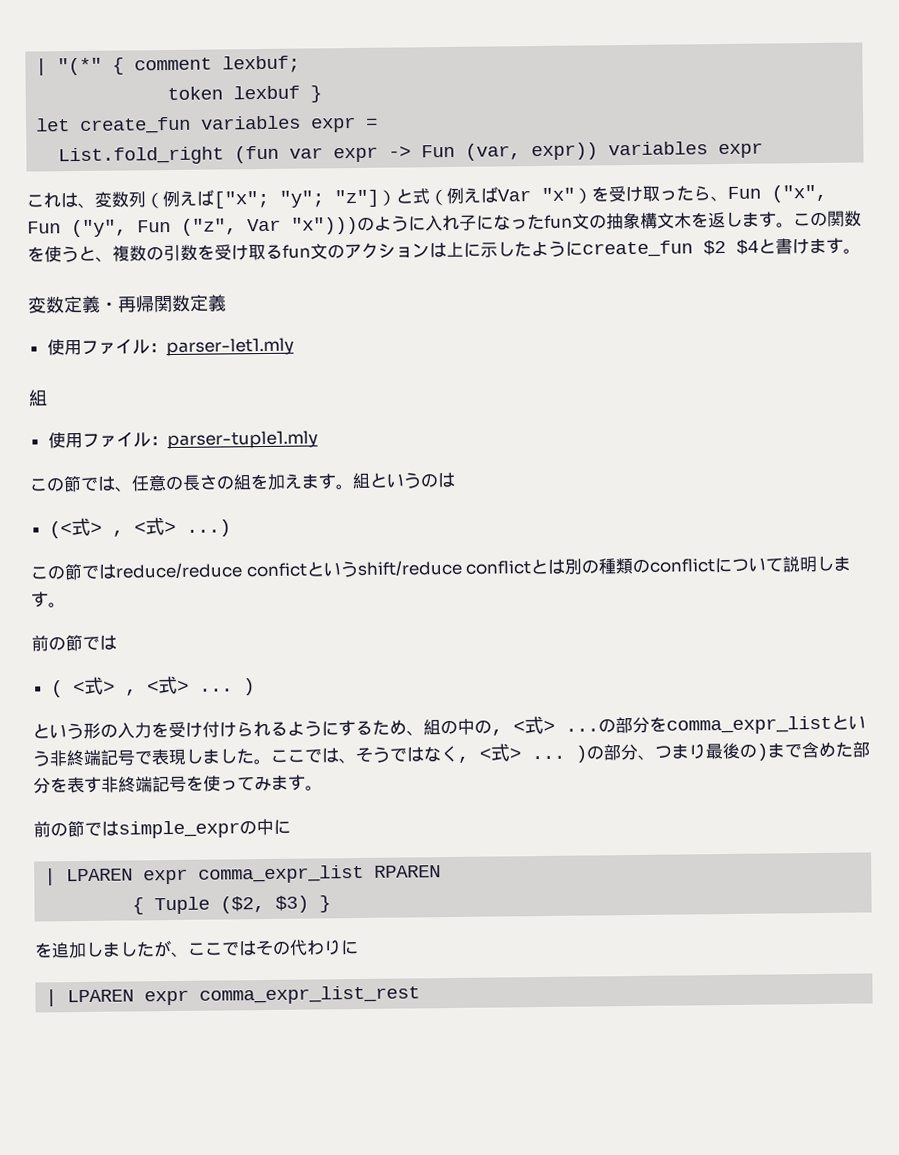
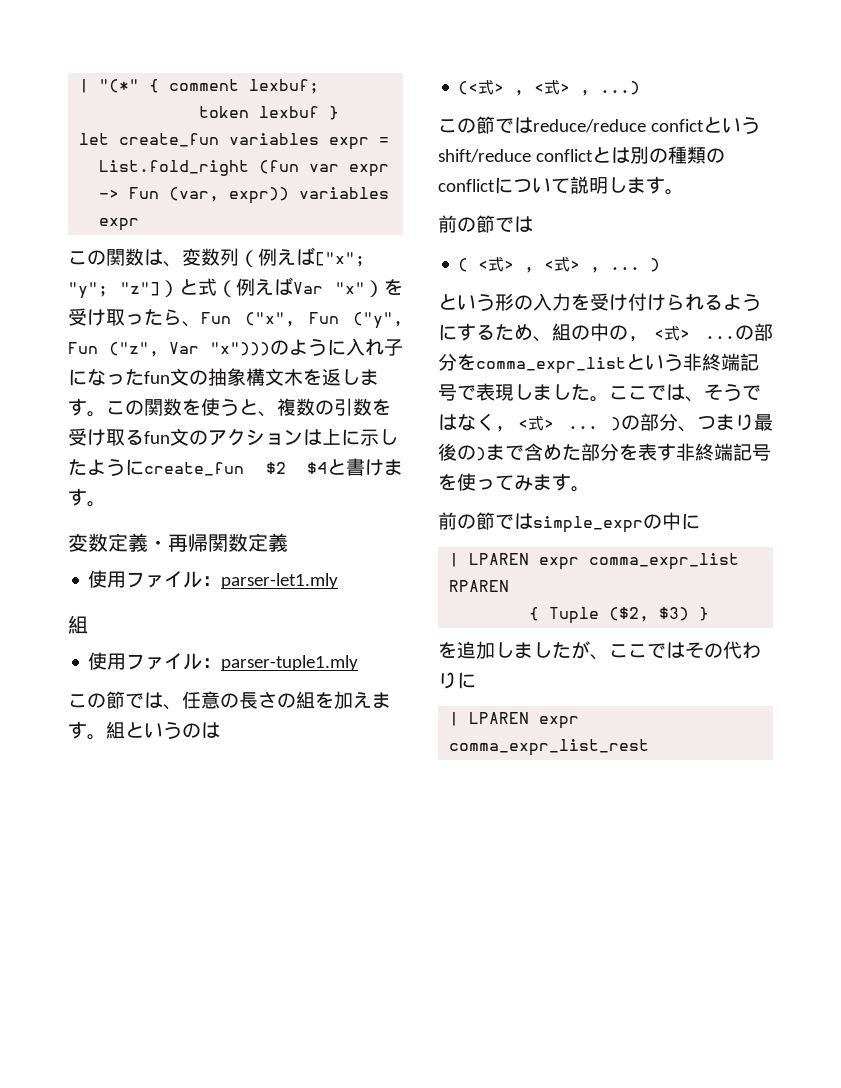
- これは、変数列（例えば["x"; "y"; "z"]）と式（例えばVar "x"）を受け取ったら、Fun ("x", Fun ("y", Fun ("z", Var "x")))のように入れ子になったfun文の抽象構文木を返します。
+ この関数は、変数列（例えば["x"; "y"; "z"]）と式（例えばVar "x"）を受け取ったら、Fun ("x", Fun ("y", Fun ("z", Var "x")))のように入れ子になったfun文の抽象構文木を返します。
- (<式> , <式> ...)
+ (<式> , <式> , ...)
- ( <式> , <式> ... )
+ ( <式> , <式> , ... )

